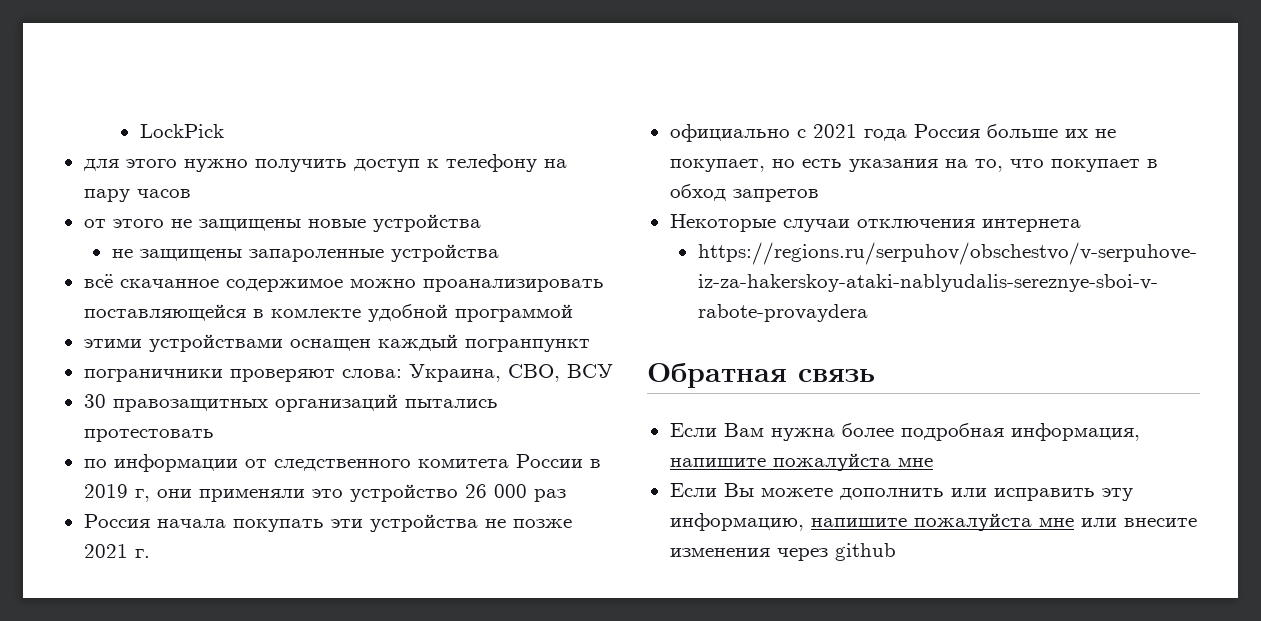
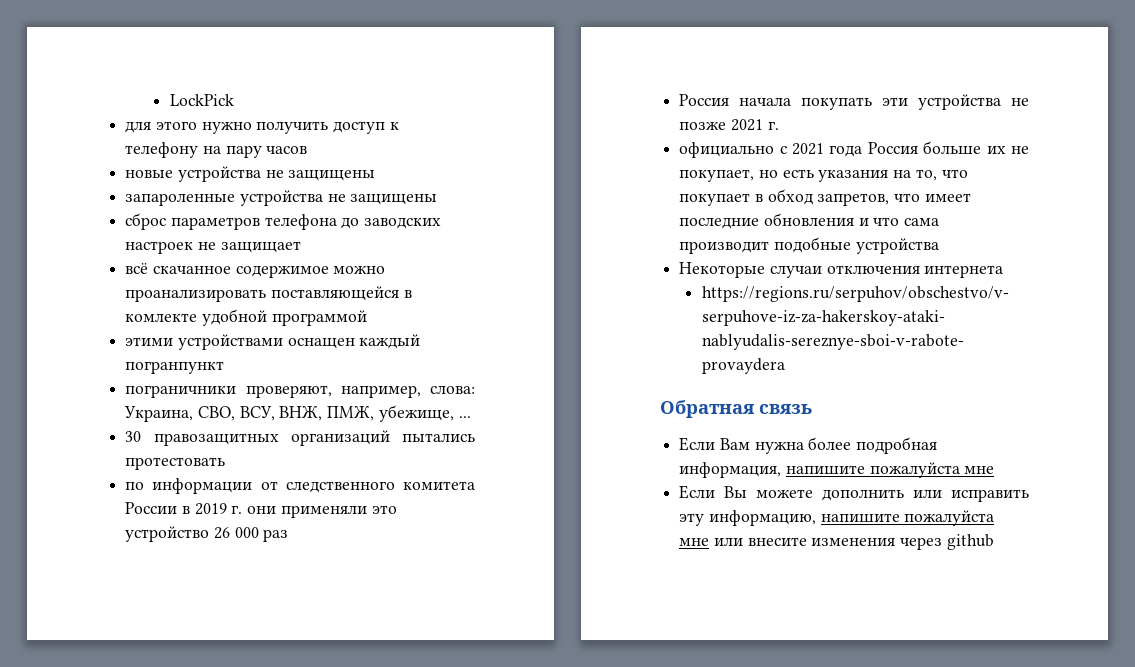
- от этого не защищены новые устройства
- не защищены запароленные устройства
+ новые устройства не защищены
+ запароленные устройства не защищены
+ сброс параметров телефона до заводских настроек не защищает
- пограничники проверяют слова: Украина, СВО, ВСУ
+ пограничники проверяют, например, слова: Украина, СВО, ВСУ, ВНЖ, ПМЖ, убежище, ...
- по информации от следственного комитета России в 2019 г, они применяли это устройство 26 000 раз
+ по информации от следственного комитета России в 2019 г. они применяли это устройство 26 000 раз
- официально с 2021 года Россия больше их не покупает, но есть указания на то, что покупает в обход запретов
+ официально с 2021 года Россия больше их не покупает, но есть указания на то, что покупает в обход запретов, что имеет последние обновления и что сама производит подобные устройства

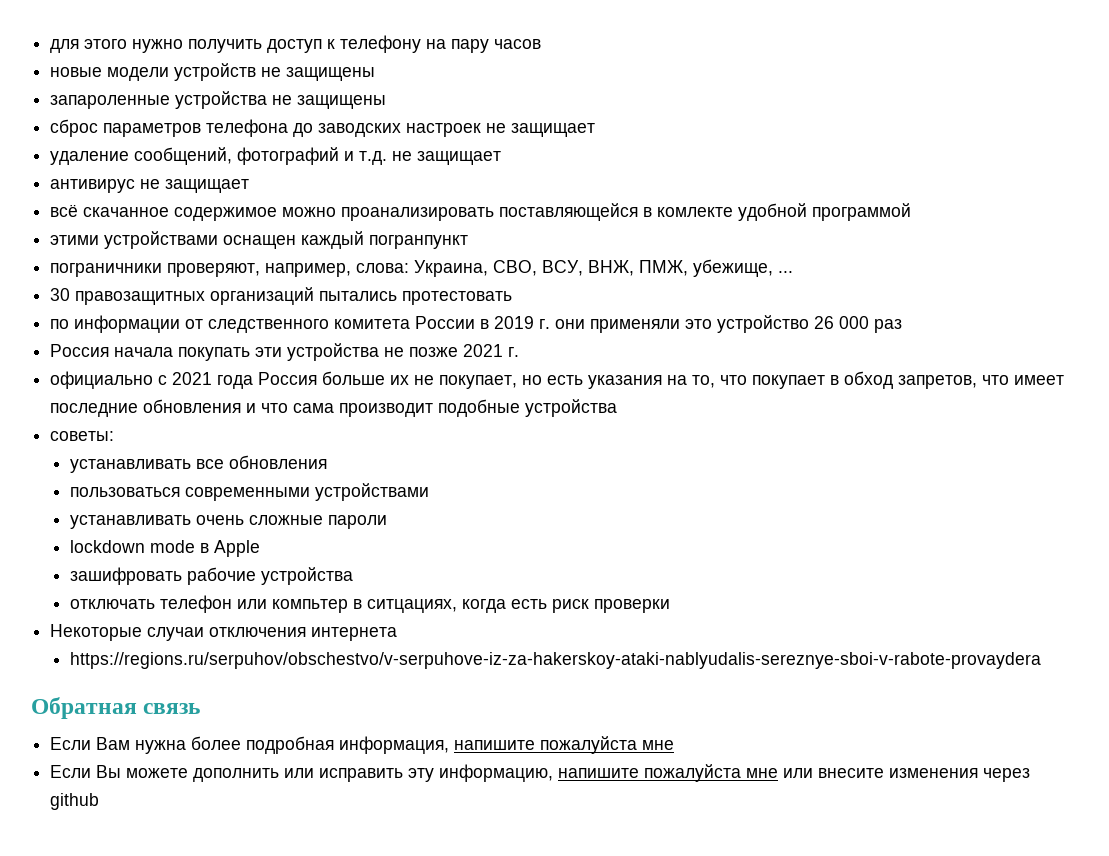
- LockPick
- новые устройства не защищены
+ новые модели устройств не защищены
+ удаление сообщений, фотографий и т.д. не защищает
+ антивирус не защищает
+ советы:
+ устанавливать все обновления
+ пользоваться современными устройствами
+ устанавливать очень сложные пароли
+ lockdown mode в Apple
+ зашифровать рабочие устройства
+ отключать телефон или компьтер в ситцациях, когда есть риск проверки

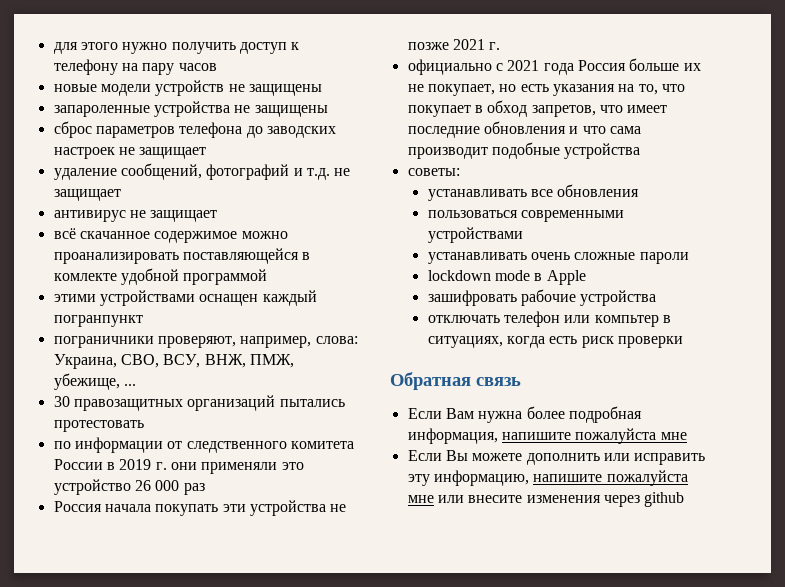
- отключать телефон или компьтер в ситцациях, когда есть риск проверки
+ отключать телефон или компьтер в ситуациях, когда есть риск проверки
- Некоторые случаи отключения интернета
- https://regions.ru/serpuhov/obschestvo/v-serpuhove-iz-za-hakerskoy-ataki-nablyudalis-sereznye-sboi-v-rabote-provaydera

